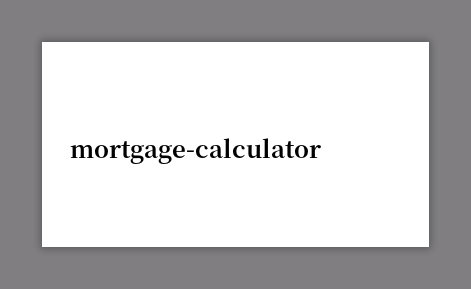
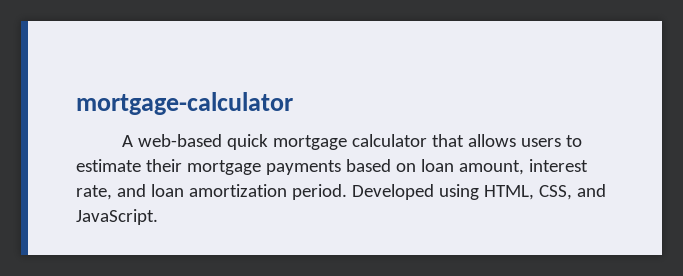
+ A web-based quick mortgage calculator that allows users to estimate their mortgage payments based on loan amount, interest rate, and loan amortization period. Developed using HTML, CSS, and JavaScript.

